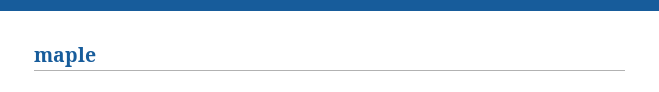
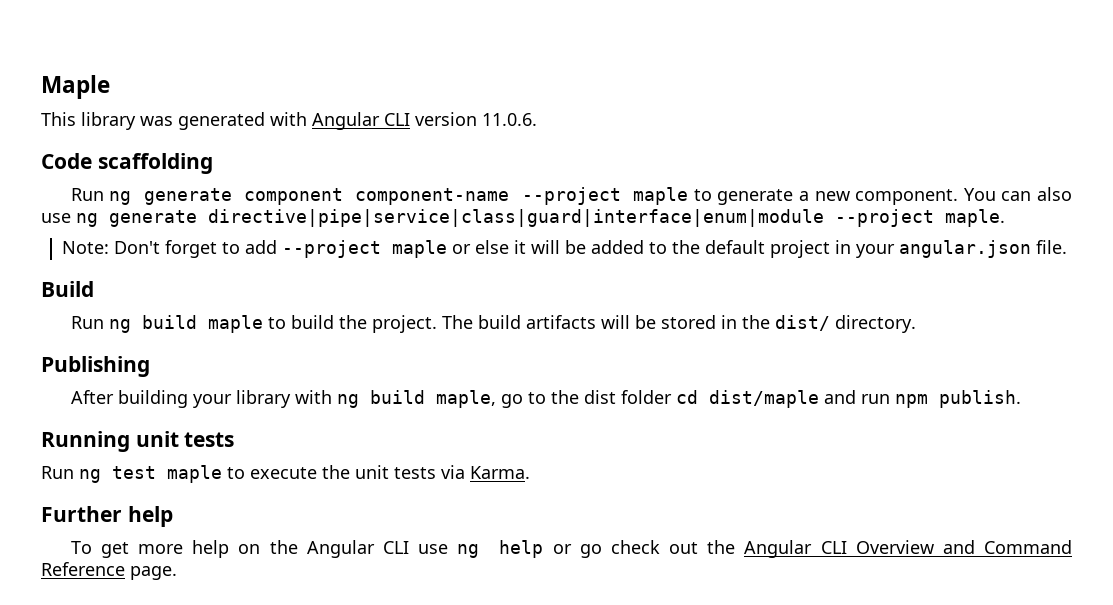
- maple
+ Maple
+ This library was generated with Angular CLI version 11.0.6.
+ Code scaffolding
+ Run ng generate component component-name --project maple to generate a new component. You can also use ng generate directive|pipe|service|class|guard|interface|enum|module --project maple.
+ Note: Don't forget to add --project maple or else it will be added to the default project in your angular.json file.
+ Build
+ Run ng build maple to build the project. The build artifacts will be stored in the dist/ directory.
+ Publishing
+ After building your library with ng build maple, go to the dist folder cd dist/maple and run npm publish.
+ Running unit tests
+ Run ng test maple to execute the unit tests via Karma.
+ Further help
+ To get more help on the Angular CLI use ng help or go check out the Angular CLI Overview and Command Reference page.

